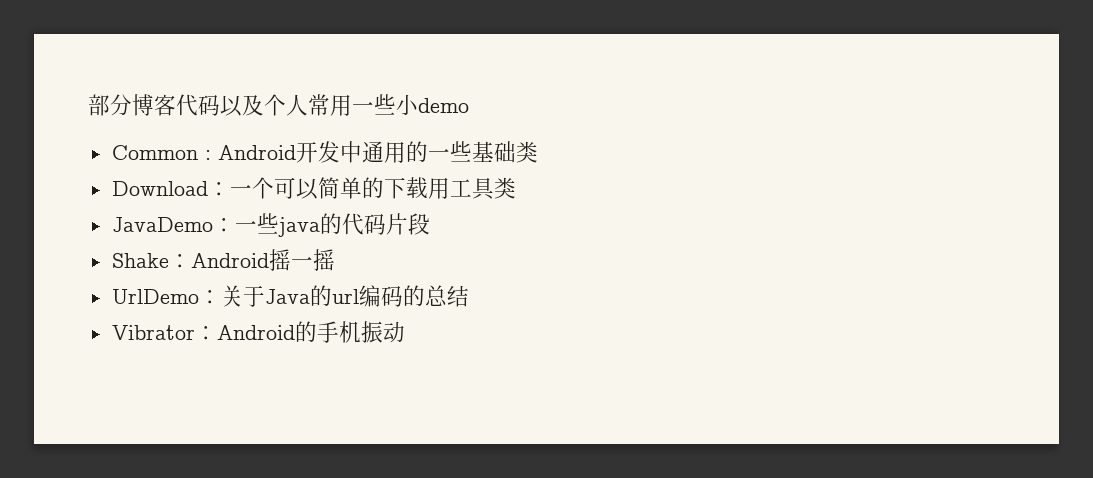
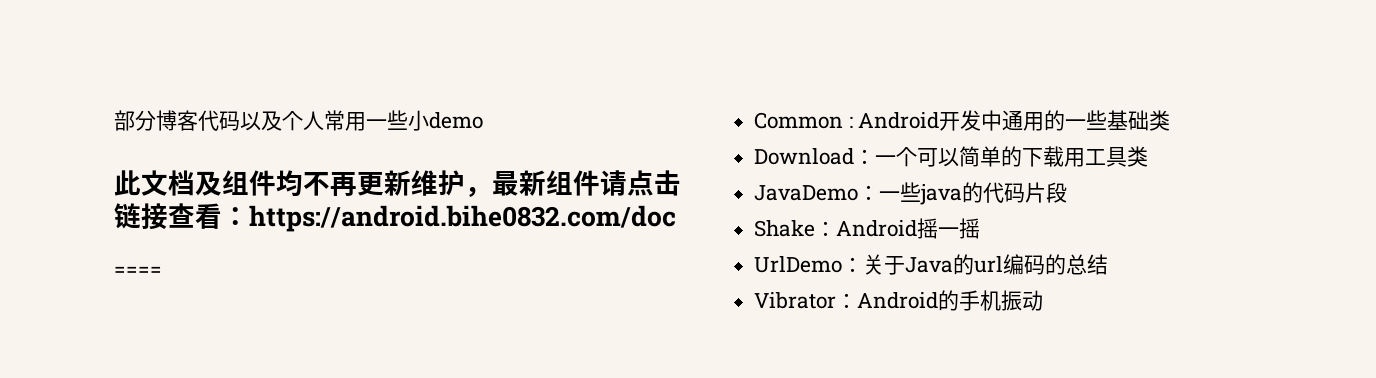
+ 此文档及组件均不再更新维护，最新组件请点击链接查看：https://android.bihe0832.com/doc
+ ====

